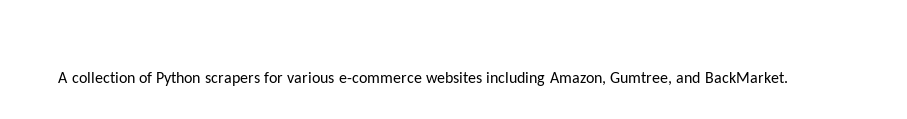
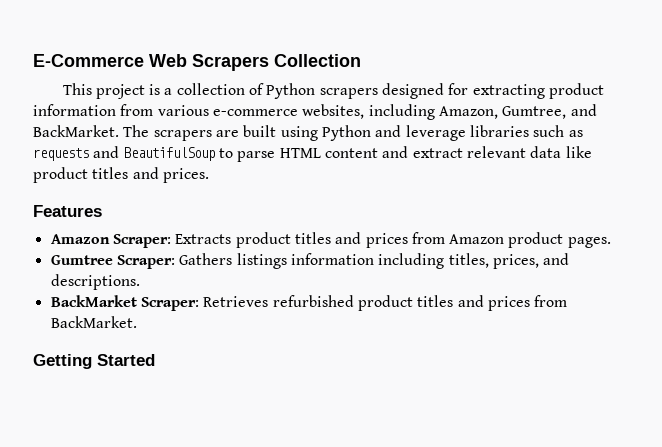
- A collection of Python scrapers for various e-commerce websites including Amazon, Gumtree, and BackMarket.
+ E-Commerce Web Scrapers Collection
+ This project is a collection of Python scrapers designed for extracting product information from various e-commerce websites, including Amazon, Gumtree, and BackMarket.
+ The scrapers are built using Python and leverage libraries such as requests and BeautifulSoup to parse HTML content and extract relevant data like product titles and prices.
+ Features
+ Amazon Scraper: Extracts product titles and prices from Amazon product pages.
+ Gumtree Scraper: Gathers listings information including titles, prices, and descriptions.
+ BackMarket Scraper: Retrieves refurbished product titles and prices from BackMarket.
+ Getting Started

